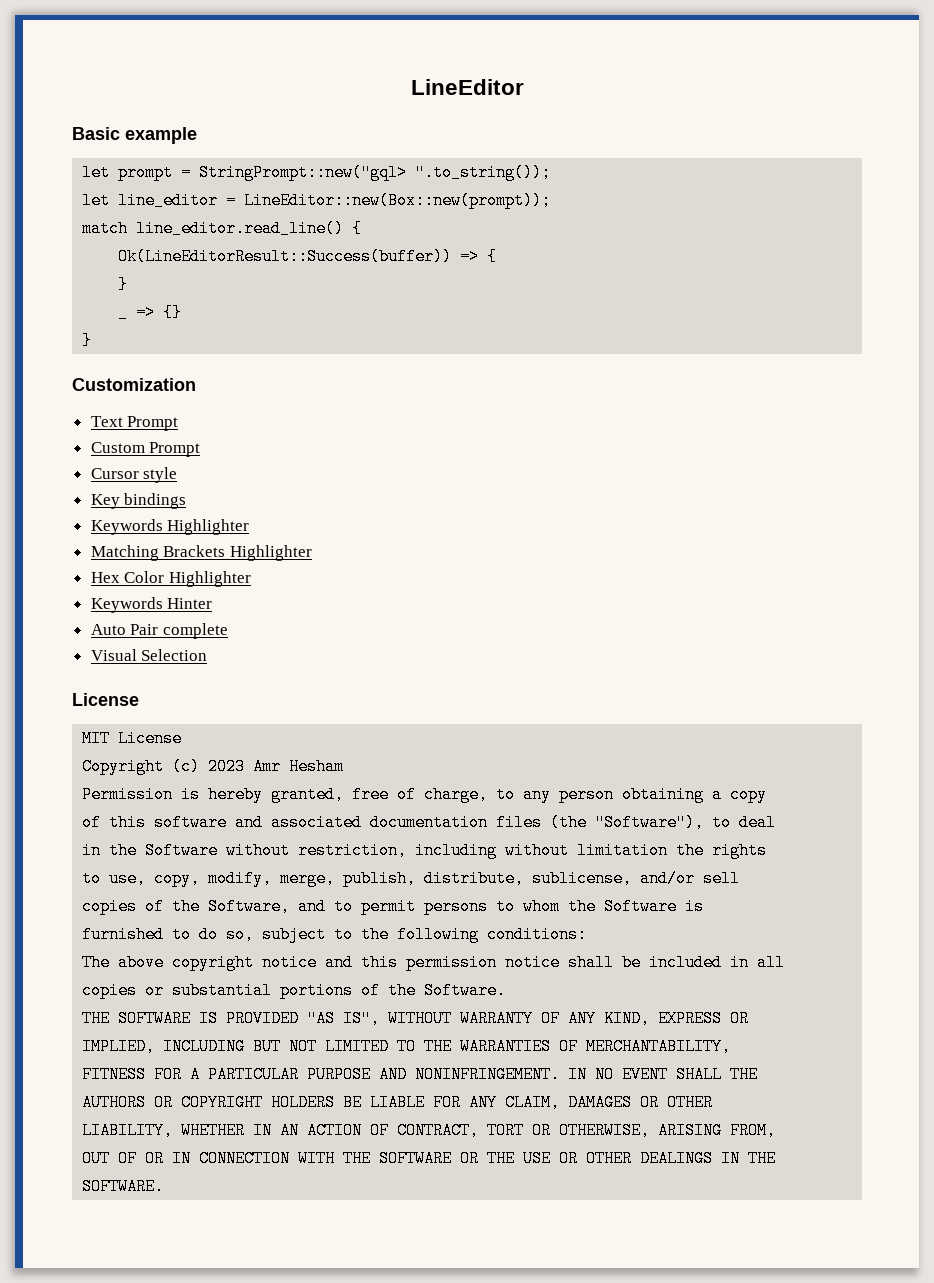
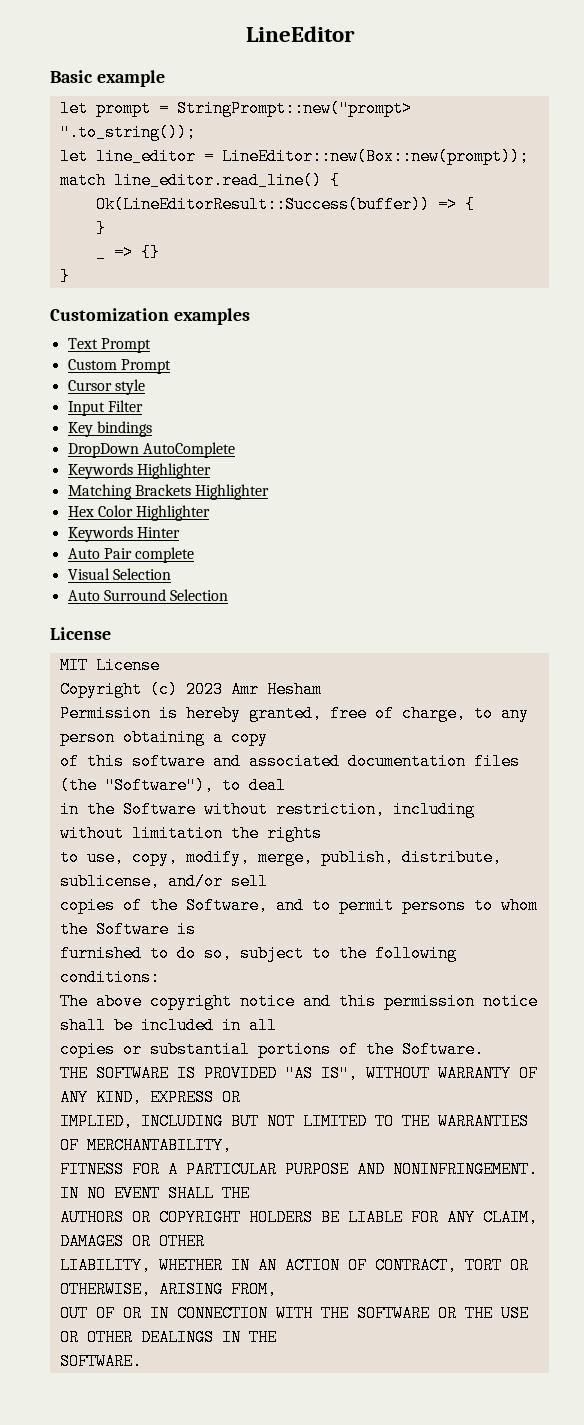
- let prompt = StringPrompt::new("gql> ".to_string());
+ let prompt = StringPrompt::new("prompt> ".to_string());
- Customization
+ Customization examples
+ Input Filter
+ DropDown AutoComplete
+ Auto Surround Selection

